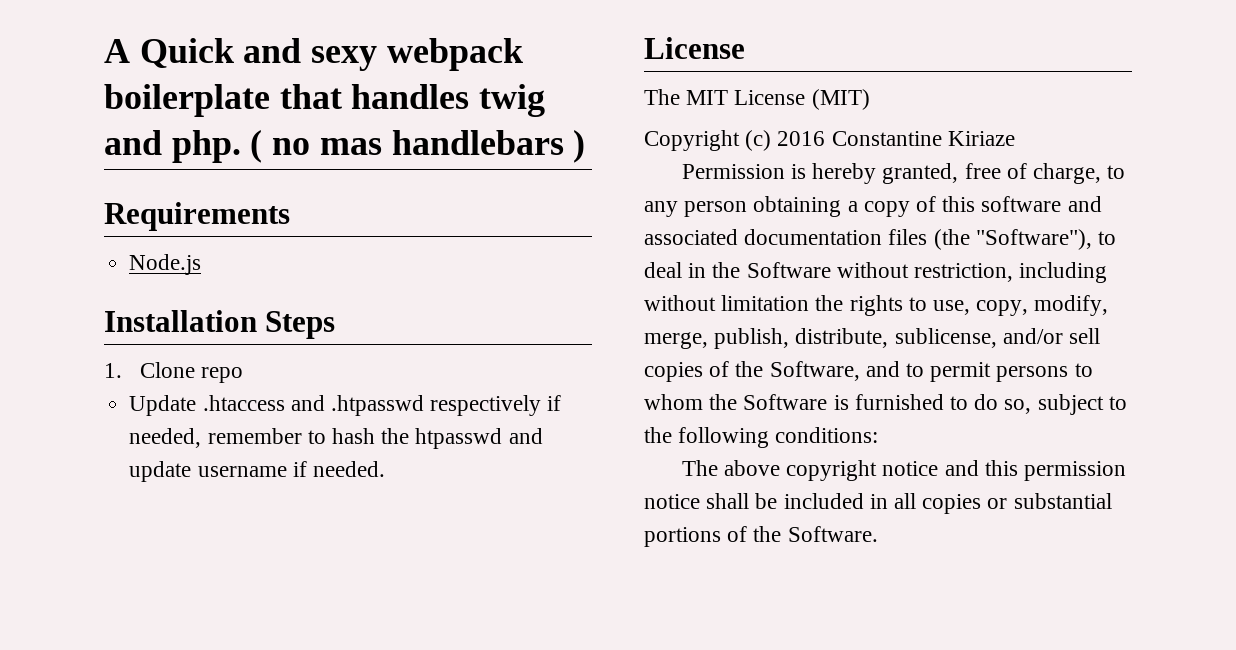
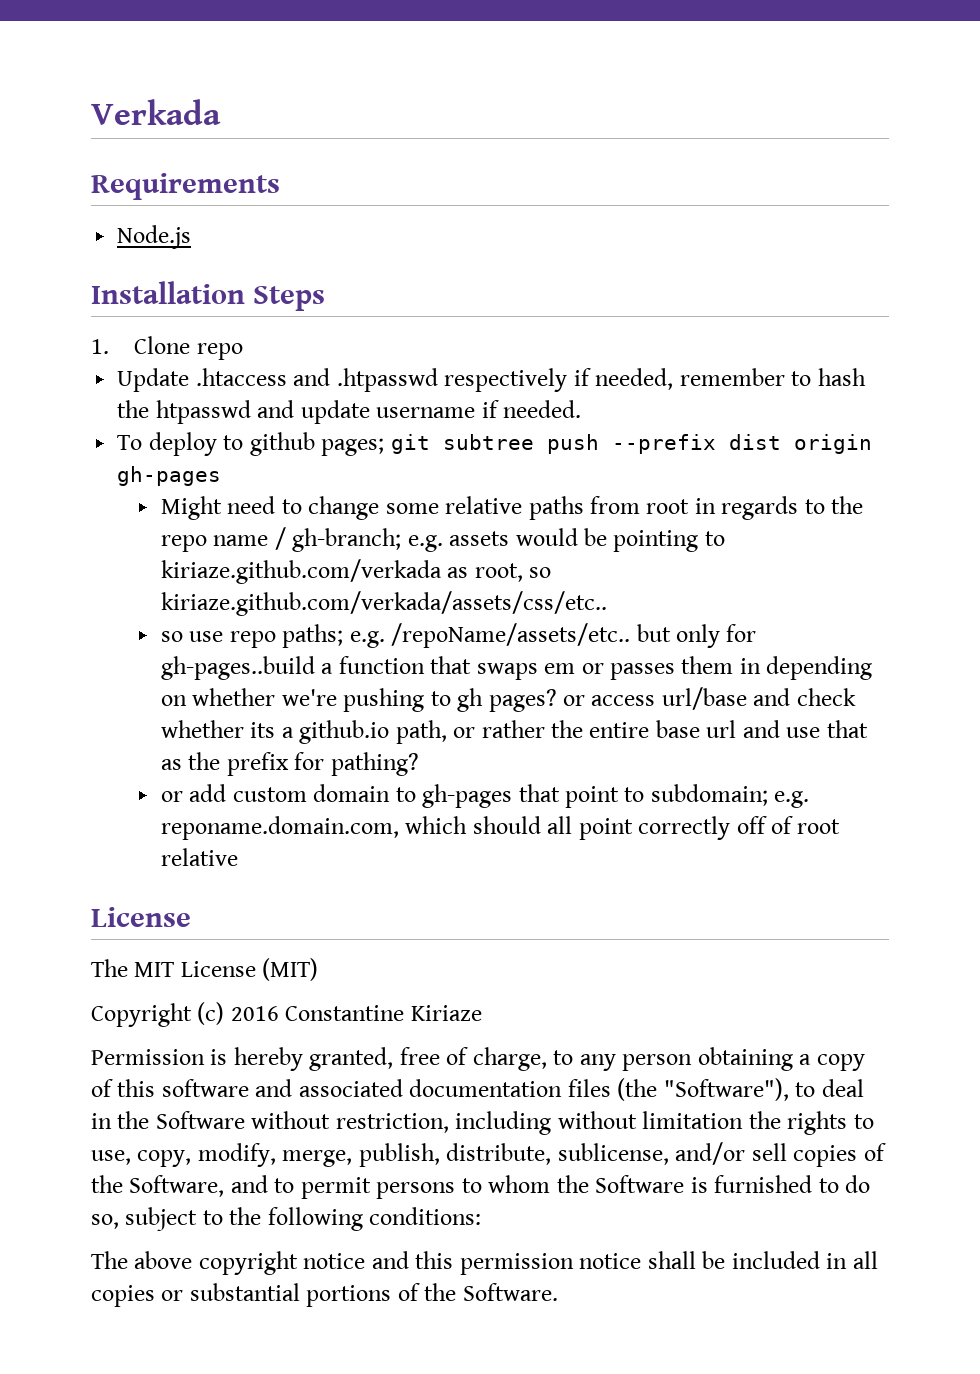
- A Quick and sexy webpack boilerplate that handles twig and php. ( no mas handlebars )
+ Verkada
+ To deploy to github pages; git subtree push --prefix dist origin gh-pages
+ Might need to change some relative paths from root in regards to the repo name / gh-branch; e.g. assets would be pointing to kiriaze.github.com/verkada as root, so kiriaze.github.com/verkada/assets/css/etc..
+ so use repo paths; e.g. /repoName/assets/etc.. but only for gh-pages..build a function that swaps em or passes them in depending on whether we're pushing to gh pages? or access url/base and check whether its a github.io path, or rather the entire base url and use that as the prefix for pathing?
+ or add custom domain to gh-pages that point to subdomain; e.g. reponame.domain.com, which should all point correctly off of root relative

